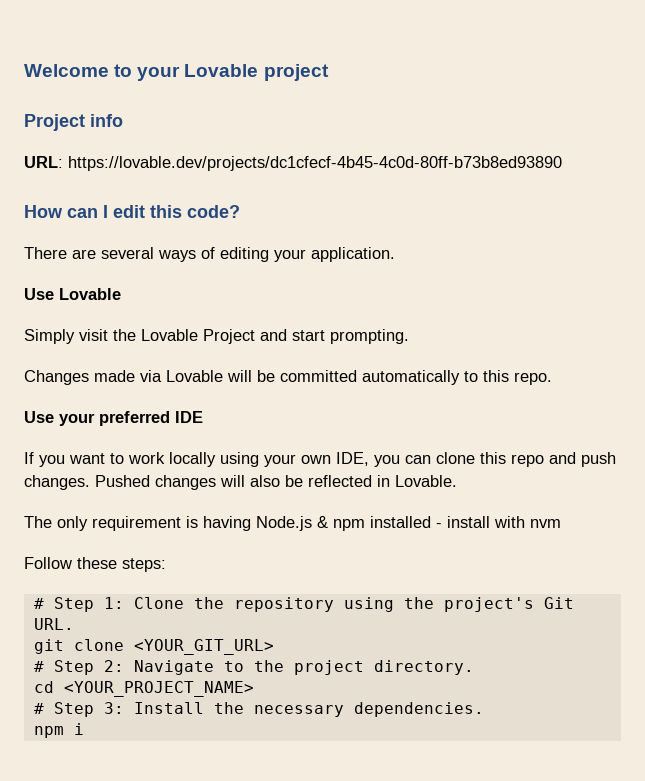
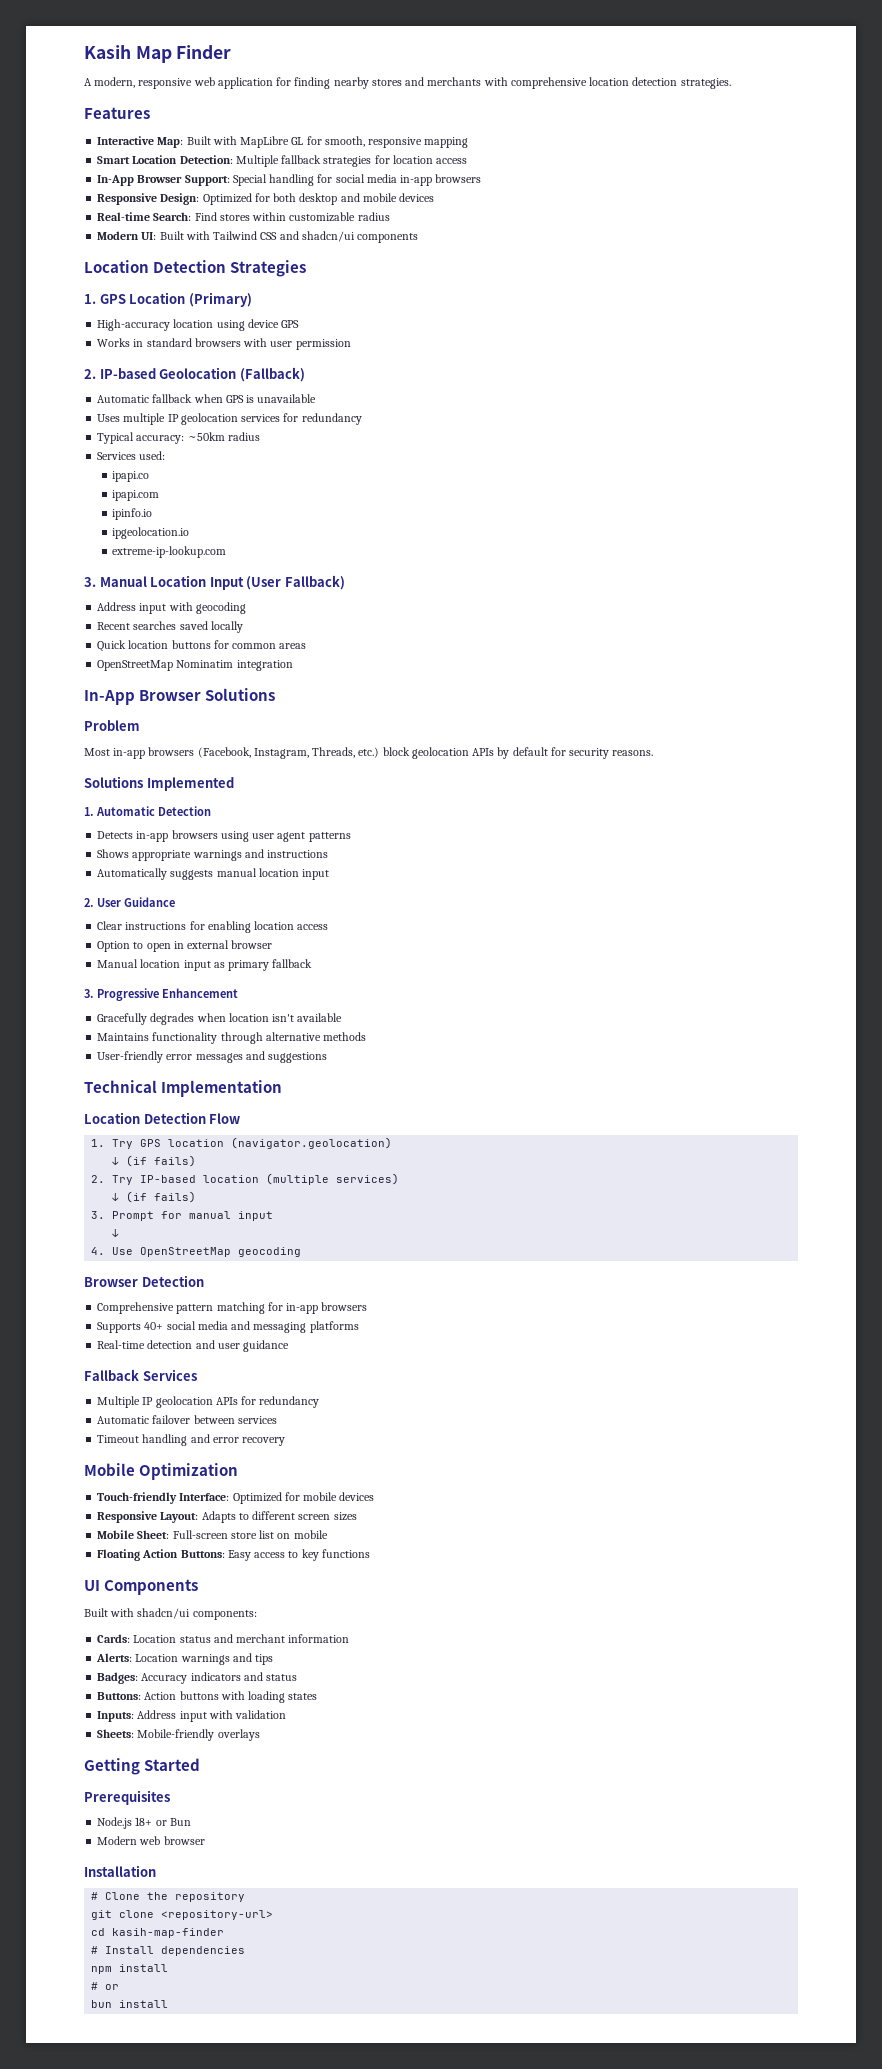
- Welcome to your Lovable project
- Project info
- URL: https://lovable.dev/projects/dc1cfecf-4b45-4c0d-80ff-b73b8ed93890
- How can I edit this code?
- There are several ways of editing your application.
- Use Lovable
- Simply visit the Lovable Project and start prompting.
- Changes made via Lovable will be committed automatically to this repo.
- Use your preferred IDE
- If you want to work locally using your own IDE, you can clone this repo and push changes. Pushed changes will also be reflected in Lovable.
- The only requirement is having Node.js & npm installed - install with nvm
- Follow these steps:
- # Step 1: Clone the repository using the project's Git URL.
- git clone <YOUR_GIT_URL>
- # Step 2: Navigate to the project directory.
- cd <YOUR_PROJECT_NAME>
- # Step 3: Install the necessary dependencies.
- npm i
+ Kasih Map Finder
+ A modern, responsive web application for finding nearby stores and merchants with comprehensive location detection strategies.
+ Features
+ Interactive Map: Built with MapLibre GL for smooth, responsive mapping
+ Smart Location Detection: Multiple fallback strategies for location access
+ In-App Browser Support: Special handling for social media in-app browsers
+ Responsive Design: Optimized for both desktop and mobile devices
+ Real-time Search: Find stores within customizable radius
+ Modern UI: Built with Tailwind CSS and shadcn/ui components
+ Location Detection Strategies
+ 1. GPS Location (Primary)
+ High-accuracy location using device GPS
+ Works in standard browsers with user permission
+ 2. IP-based Geolocation (Fallback)
+ Automatic fallback when GPS is unavailable
+ Uses multiple IP geolocation services for redundancy
+ Typical accuracy: ~50km radius
+ Services used:
+ ipapi.co
+ ipapi.com
+ ipinfo.io
+ ipgeolocation.io
+ extreme-ip-lookup.com
+ 3. Manual Location Input (User Fallback)
+ Address input with geocoding
+ Recent searches saved locally
+ Quick location buttons for common areas
+ OpenStreetMap Nominatim integration
+ In-App Browser Solutions
+ Problem
+ Most in-app browsers (Facebook, Instagram, Threads, etc.) block geolocation APIs by default for security reasons.
+ Solutions Implemented
+ 1. Automatic Detection
+ Detects in-app browsers using user agent patterns
+ Shows appropriate warnings and instructions
+ Automatically suggests manual location input
+ 2. User Guidance
+ Clear instructions for enabling location access
+ Option to open in external browser
+ Manual location input as primary fallback
+ 3. Progressive Enhancement
+ Gracefully degrades when location isn't available
+ Maintains functionality through alternative methods
+ User-friendly error messages and suggestions
+ Technical Implementation
+ Location Detection Flow
+ 1. Try GPS location (navigator.geolocation)
+ ↓ (if fails)
+ 2. Try IP-based location (multiple services)
+ ↓ (if fails)
+ 3. Prompt for manual input
+ ↓
+ 4. Use OpenStreetMap geocoding
+ Browser Detection
+ Comprehensive pattern matching for in-app browsers
+ Supports 40+ social media and messaging platforms
+ Real-time detection and user guidance
+ Fallback Services
+ Multiple IP geolocation APIs for redundancy
+ Automatic failover between services
+ Timeout handling and error recovery
+ Mobile Optimization
+ Touch-friendly Interface: Optimized for mobile devices
+ Responsive Layout: Adapts to different screen sizes
+ Mobile Sheet: Full-screen store list on mobile
+ Floating Action Buttons: Easy access to key functions
+ UI Components
+ Built with shadcn/ui components:
+ Cards: Location status and merchant information
+ Alerts: Location warnings and tips
+ Badges: Accuracy indicators and status
+ Buttons: Action buttons with loading states
+ Inputs: Address input with validation
+ Sheets: Mobile-friendly overlays
+ Getting Started
+ Prerequisites
+ Node.js 18+ or Bun
+ Modern web browser
+ Installation
+ # Clone the repository
+ git clone <repository-url>
+ cd kasih-map-finder
+ # Install dependencies
+ npm install
+ # or
+ bun install

